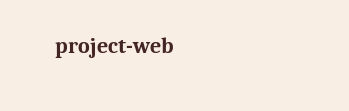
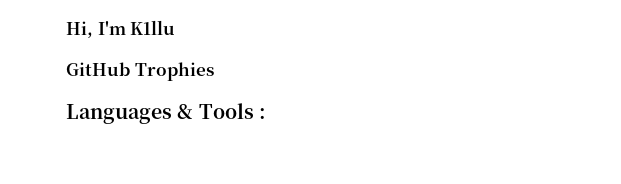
- project-web
+ Hi, I'm K1llu
+ GitHub Trophies
+ Languages & Tools :

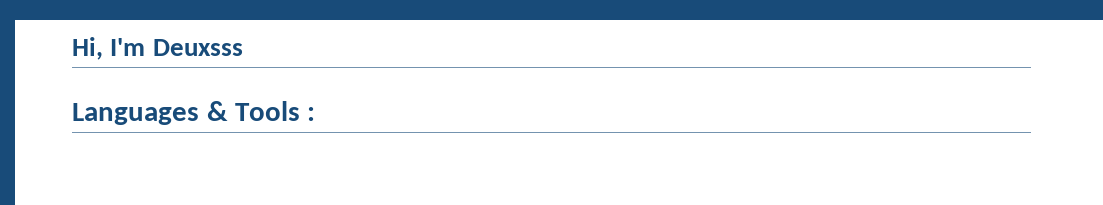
- Hi, I'm K1llu
- GitHub Trophies
+ Hi, I'm Deuxsss

